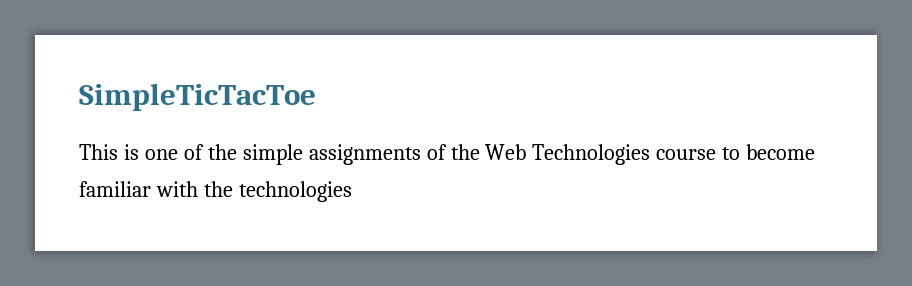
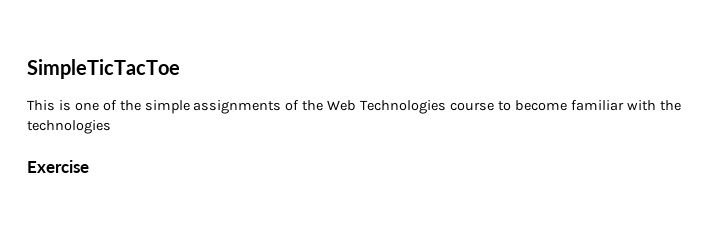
+ Exercise

